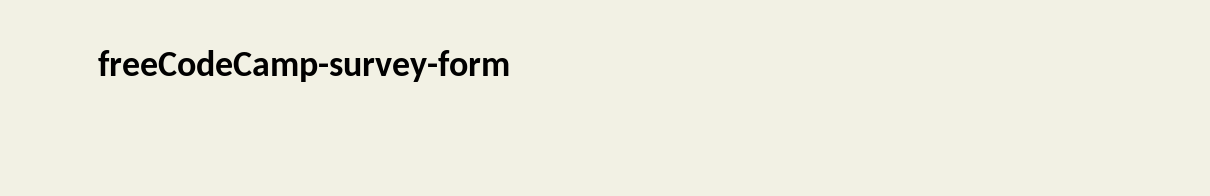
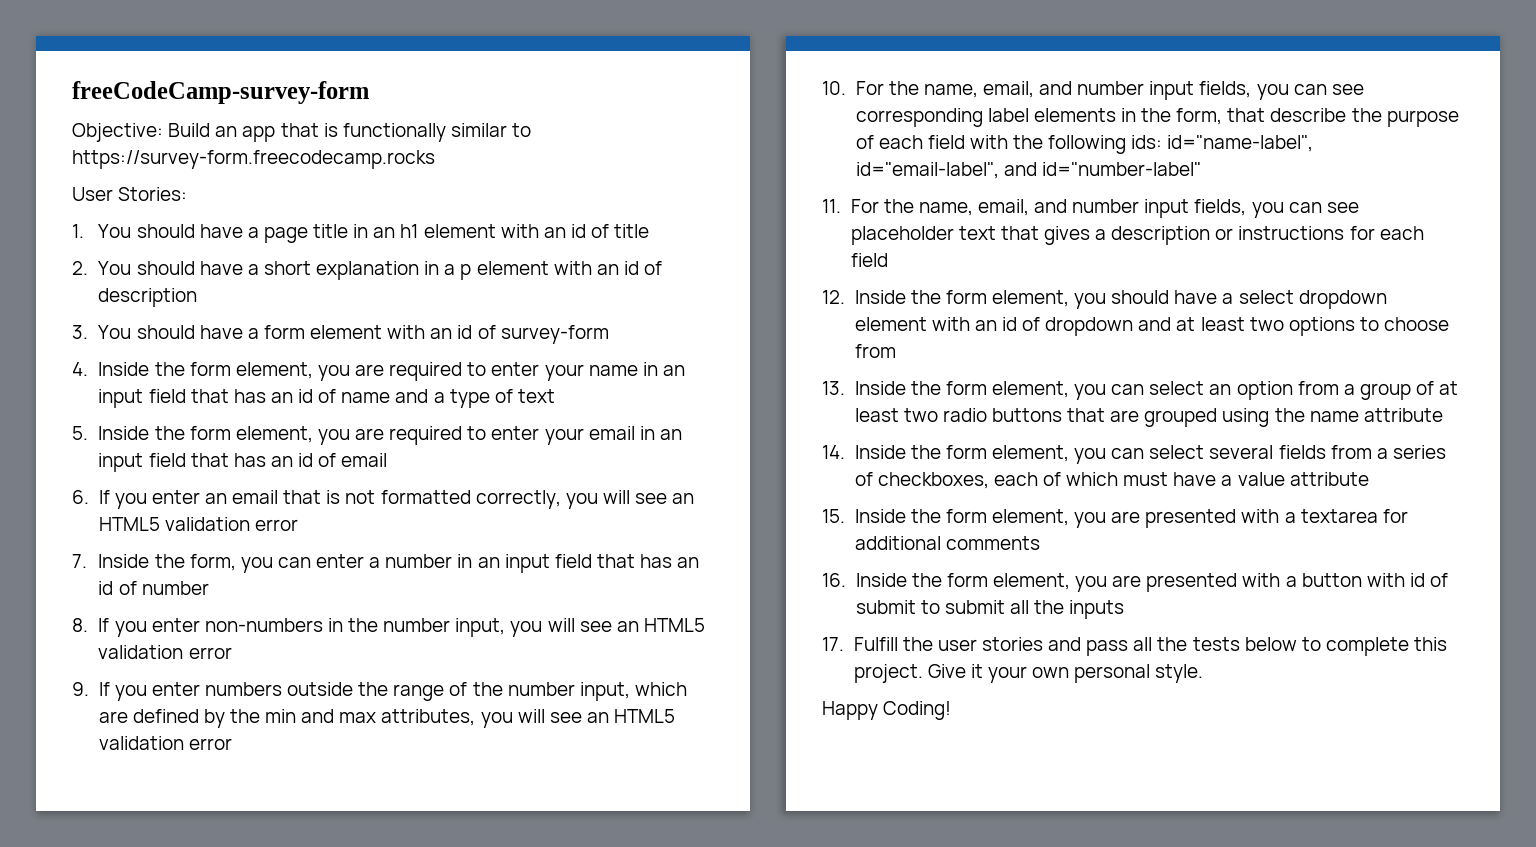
+ Objective: Build an app that is functionally similar to https://survey-form.freecodecamp.rocks
+ User Stories:
+ 1. You should have a page title in an h1 element with an id of title
+ 2. You should have a short explanation in a p element with an id of description
+ 3. You should have a form element with an id of survey-form
+ 4. Inside the form element, you are required to enter your name in an input field that has an id of name and a type of text
+ 5. Inside the form element, you are required to enter your email in an input field that has an id of email
+ 6. If you enter an email that is not formatted correctly, you will see an HTML5 validation error
+ 7. Inside the form, you can enter a number in an input field that has an id of number
+ 8. If you enter non-numbers in the number input, you will see an HTML5 validation error
+ 9. If you enter numbers outside the range of the number input, which are defined by the min and max attributes, you will see an HTML5 validation error
+ 10. For the name, email, and number input fields, you can see corresponding label elements in the form, that describe the purpose of each field with the following ids: id="name-label", id="email-label", and id="number-label"
+ 11. For the name, email, and number input fields, you can see placeholder text that gives a description or instructions for each field
+ 12. Inside the form element, you should have a select dropdown element with an id of dropdown and at least two options to choose from
+ 13. Inside the form element, you can select an option from a group of at least two radio buttons that are grouped using the name attribute
+ 14. Inside the form element, you can select several fields from a series of checkboxes, each of which must have a value attribute
+ 15. Inside the form element, you are presented with a textarea for additional comments
+ 16. Inside the form element, you are presented with a button with id of submit to submit all the inputs
+ 17. Fulfill the user stories and pass all the tests below to complete this project. Give it your own personal style.
+ Happy Coding!

